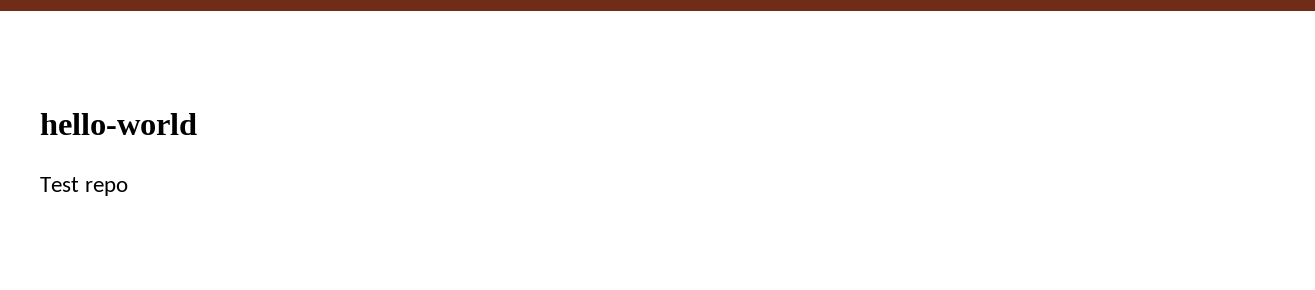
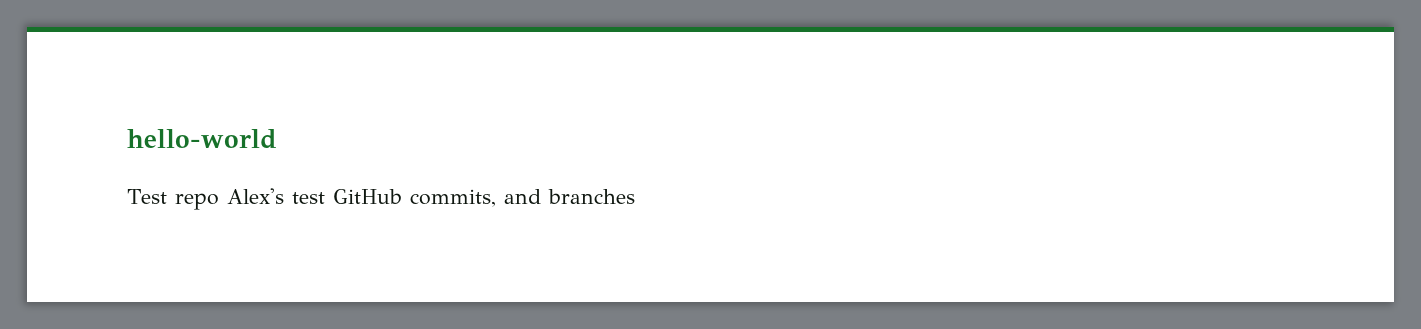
- Test repo
+ Test repo Alex's test GitHub commits, and branches

